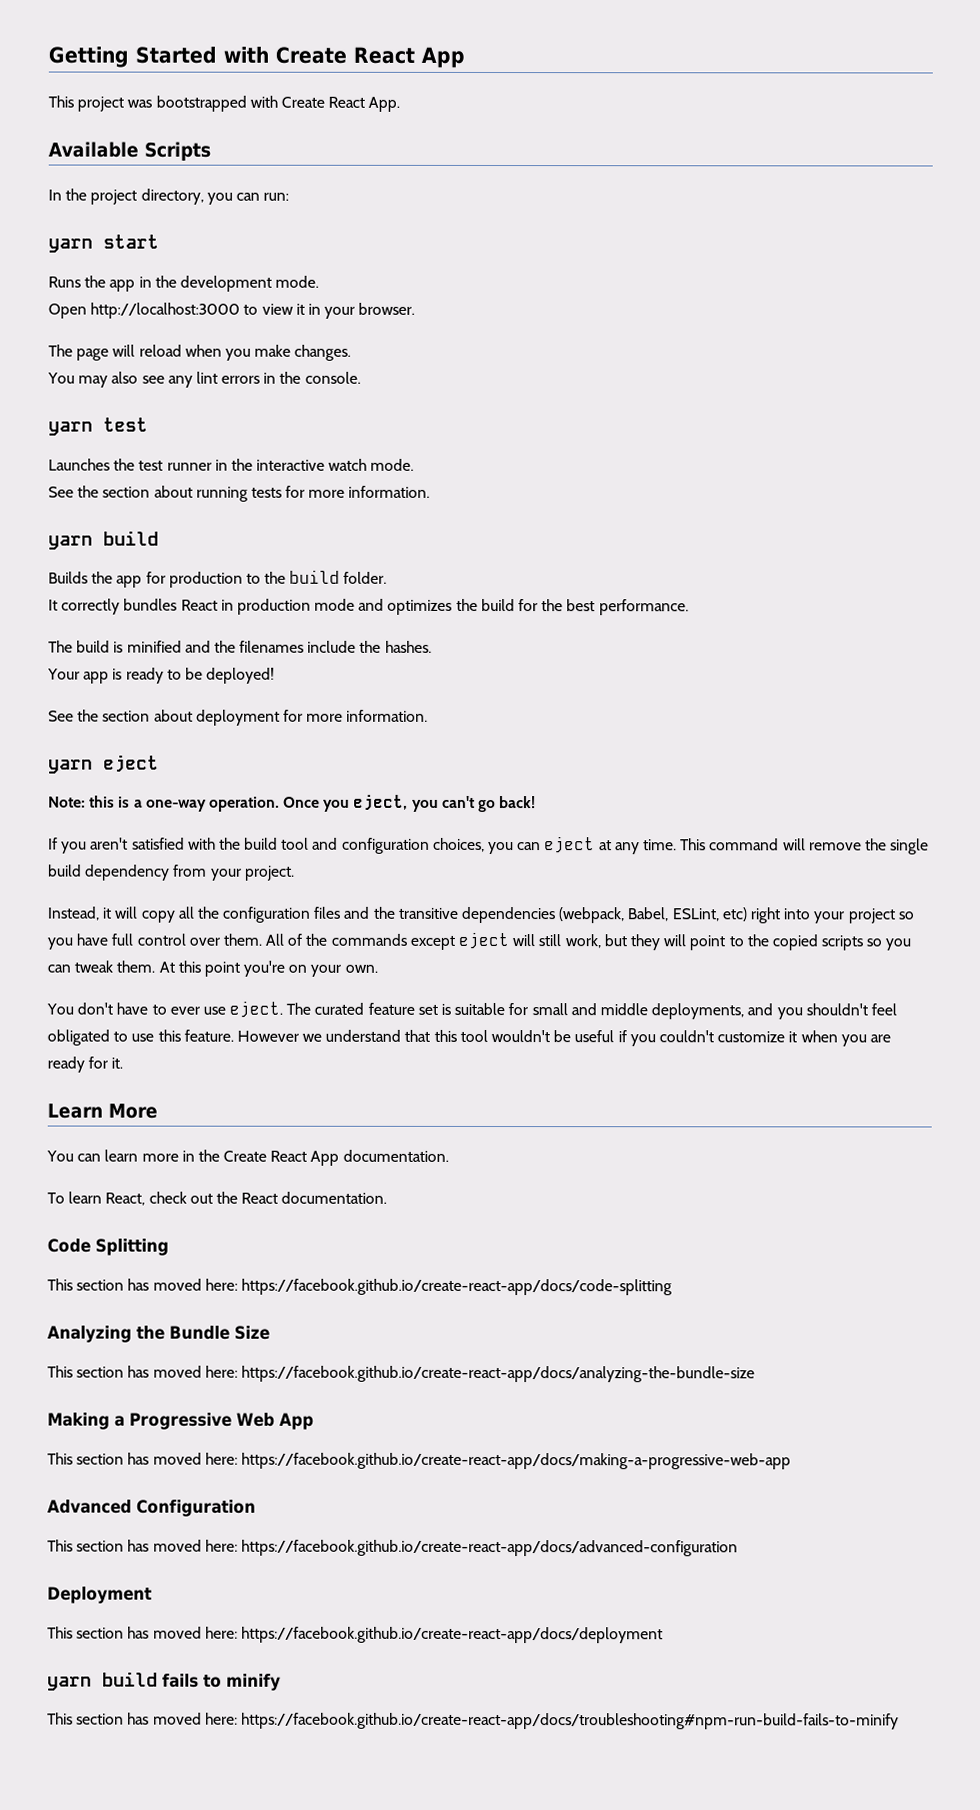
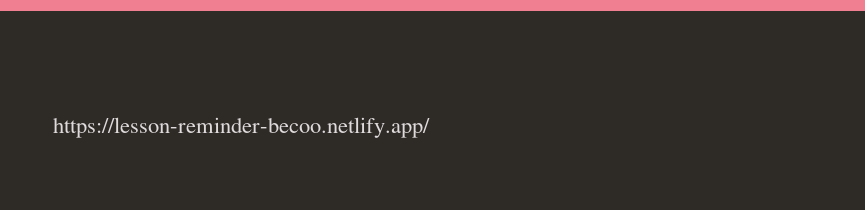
- Getting Started with Create React App
- This project was bootstrapped with Create React App.
- Available Scripts
- In the project directory, you can run:
- yarn start
- Runs the app in the development mode.
- Open http://localhost:3000 to view it in your browser.
- The page will reload when you make changes.
- You may also see any lint errors in the console.
- yarn test
- Launches the test runner in the interactive watch mode.
- See the section about running tests for more information.
- yarn build
- Builds the app for production to the build folder.
- It correctly bundles React in production mode and optimizes the build for the best performance.
- The build is minified and the filenames include the hashes.
- Your app is ready to be deployed!
- See the section about deployment for more information.
- yarn eject
- Note: this is a one-way operation. Once you eject, you can't go back!
- If you aren't satisfied with the build tool and configuration choices, you can eject at any time. This command will remove the single build dependency from your project.
- Instead, it will copy all the configuration files and the transitive dependencies (webpack, Babel, ESLint, etc) right into your project so you have full control over them. All of the commands except eject will still work, but they will point to the copied scripts so you can tweak them. At this point you're on your own.
- You don't have to ever use eject. The curated feature set is suitable for small and middle deployments, and you shouldn't feel obligated to use this feature. However we understand that this tool wouldn't be useful if you couldn't customize it when you are ready for it.
- Learn More
- You can learn more in the Create React App documentation.
- To learn React, check out the React documentation.
- Code Splitting
- This section has moved here: https://facebook.github.io/create-react-app/docs/code-splitting
- Analyzing the Bundle Size
- This section has moved here: https://facebook.github.io/create-react-app/docs/analyzing-the-bundle-size
- Making a Progressive Web App
- This section has moved here: https://facebook.github.io/create-react-app/docs/making-a-progressive-web-app
- Advanced Configuration
- This section has moved here: https://facebook.github.io/create-react-app/docs/advanced-configuration
- Deployment
- This section has moved here: https://facebook.github.io/create-react-app/docs/deployment
- yarn build fails to minify
- This section has moved here: https://facebook.github.io/create-react-app/docs/troubleshooting#npm-run-build-fails-to-minify
+ https://lesson-reminder-becoo.netlify.app/

